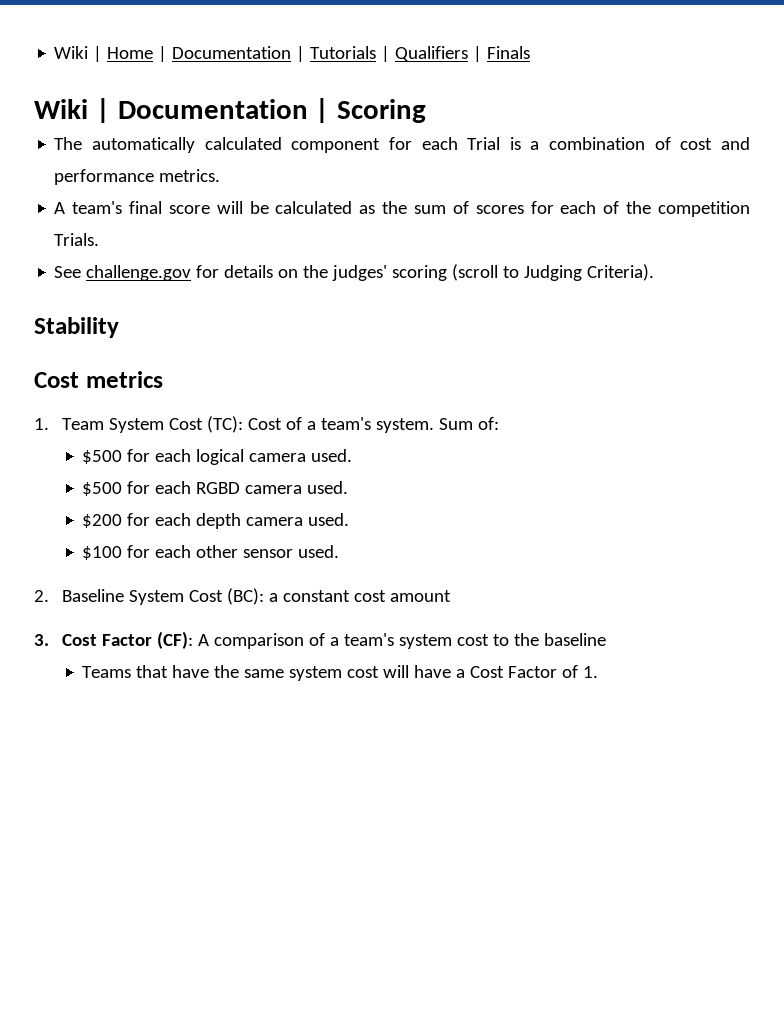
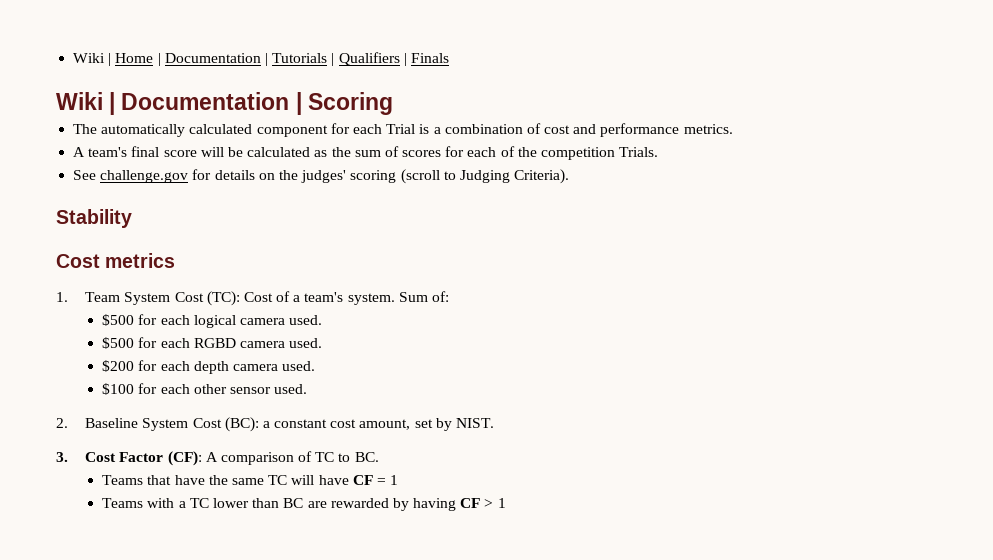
- 2. Baseline System Cost (BC): a constant cost amount
+ 2. Baseline System Cost (BC): a constant cost amount, set by NIST.
- 3. Cost Factor (CF): A comparison of a team's system cost to the baseline
+ 3. Cost Factor (CF): A comparison of TC to BC.
- Teams that have the same system cost will have a Cost Factor of 1.
+ Teams that have the same TC will have CF = 1
+ Teams with a TC lower than BC are rewarded by having CF > 1

